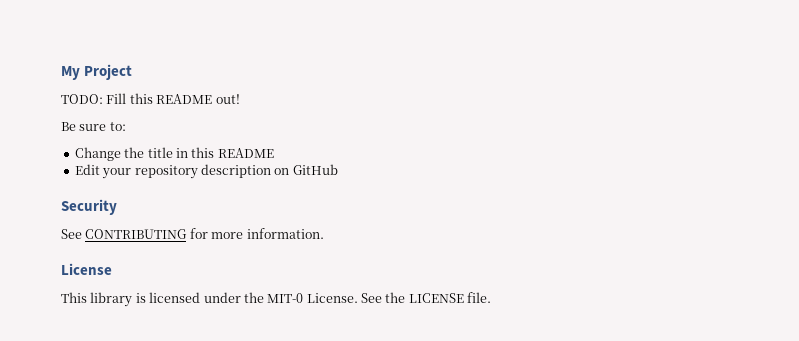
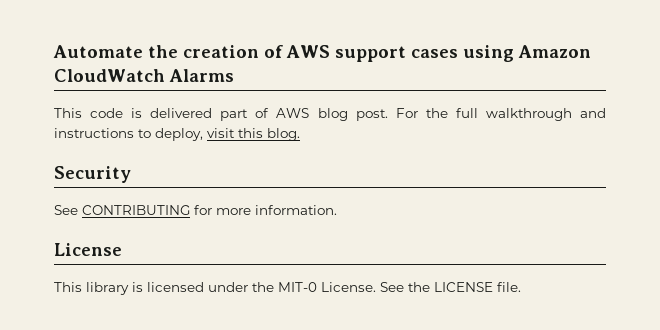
- My Project
- TODO: Fill this README out!
- Be sure to:
- Change the title in this README
- Edit your repository description on GitHub
+ Automate the creation of AWS support cases using Amazon CloudWatch Alarms
+ This code is delivered part of AWS blog post. For the full walkthrough and instructions to deploy, visit this blog.

